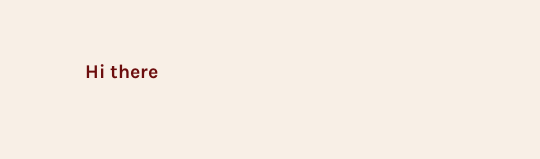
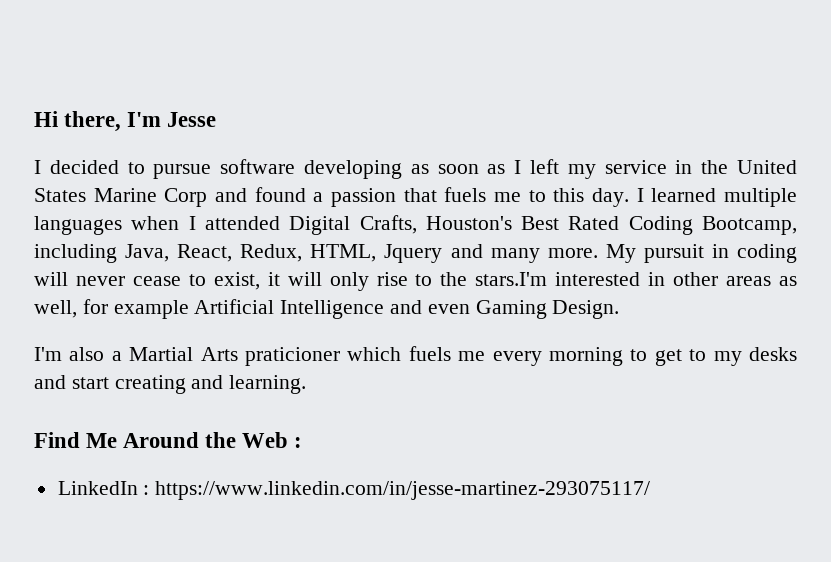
- Hi there
+ Hi there, I'm Jesse
+ I decided to pursue software developing as soon as I left my service in the United States Marine Corp and found a passion that fuels me to this day. I learned multiple languages when I attended Digital Crafts, Houston's Best Rated Coding Bootcamp, including Java, React, Redux, HTML, Jquery and many more. My pursuit in coding will never cease to exist, it will only rise to the stars.I'm interested in other areas as well, for example Artificial Intelligence and even Gaming Design.
+ I'm also a Martial Arts praticioner which fuels me every morning to get to my desks and start creating and learning.
+ Find Me Around the Web :
+ LinkedIn : https://www.linkedin.com/in/jesse-martinez-293075117/

